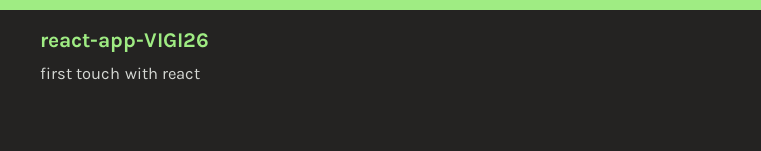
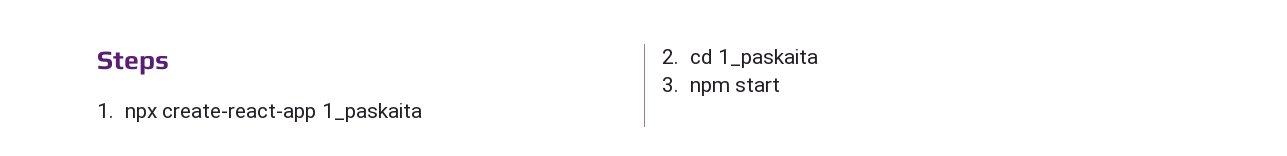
- react-app-VIGI26
- first touch with react
+ Steps
+ 1. npx create-react-app 1_paskaita
+ 2. cd 1_paskaita
+ 3. npm start

